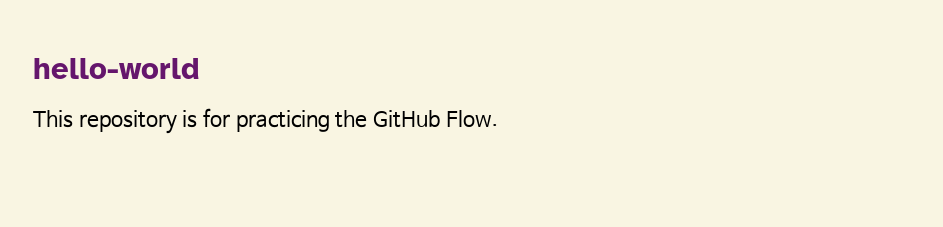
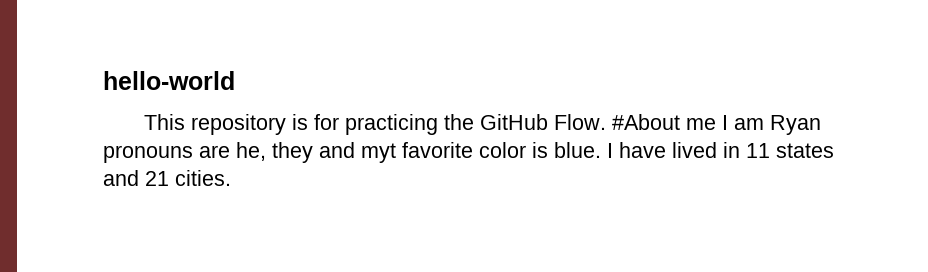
+ #About me I am Ryan pronouns are he, they and myt favorite color is blue. I have lived in 11 states and 21 cities.

